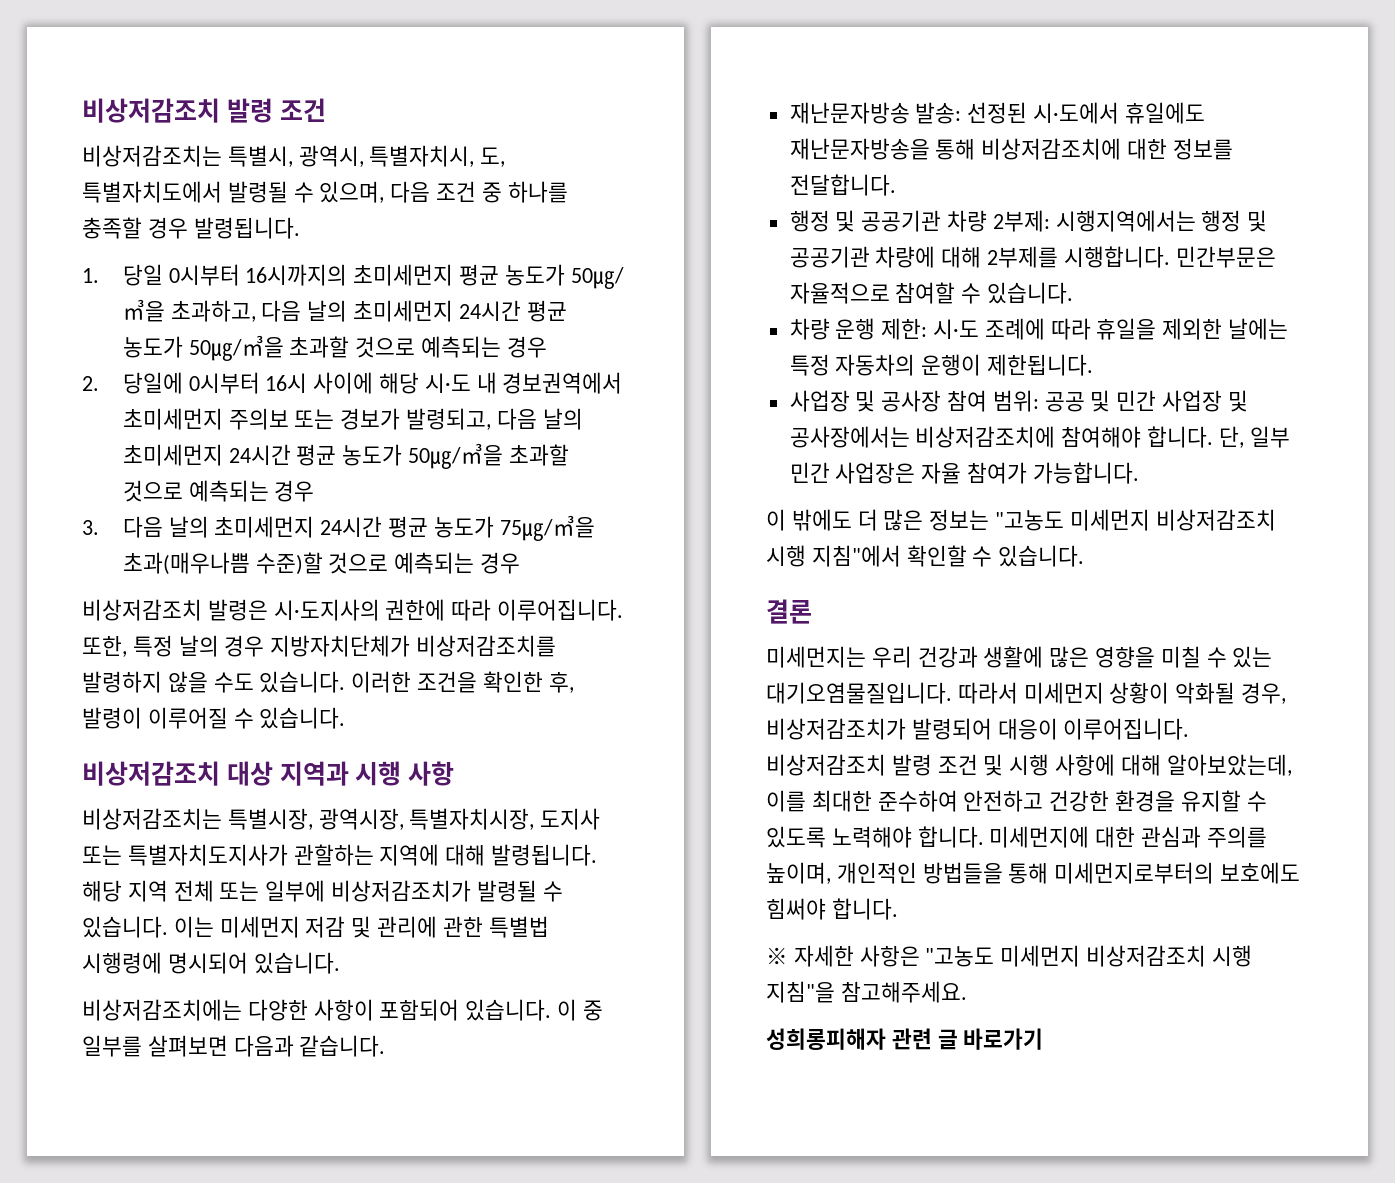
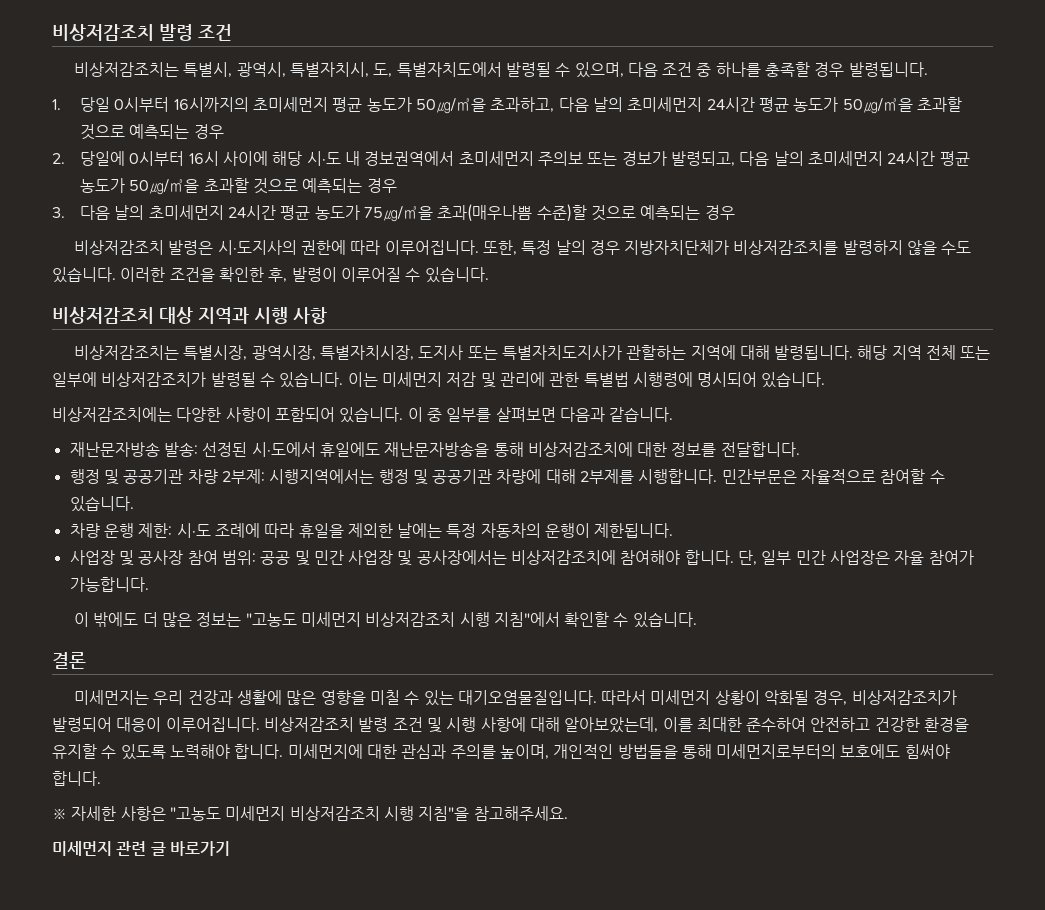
- 성희롱피해자 관련 글 바로가기
+ 미세먼지 관련 글 바로가기

